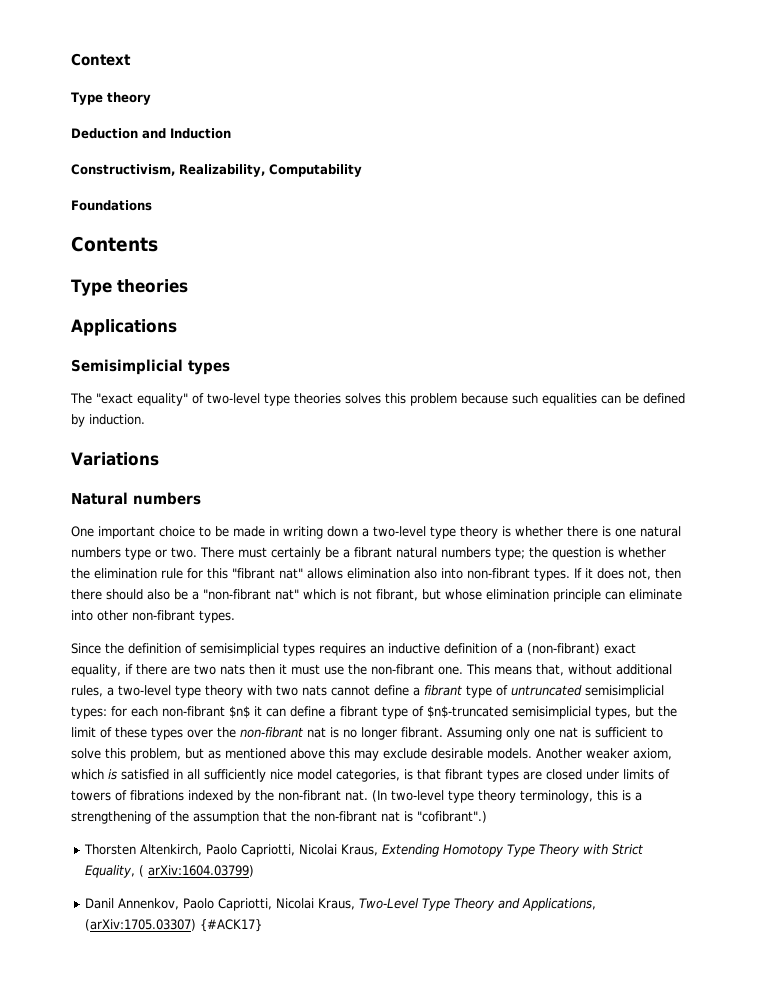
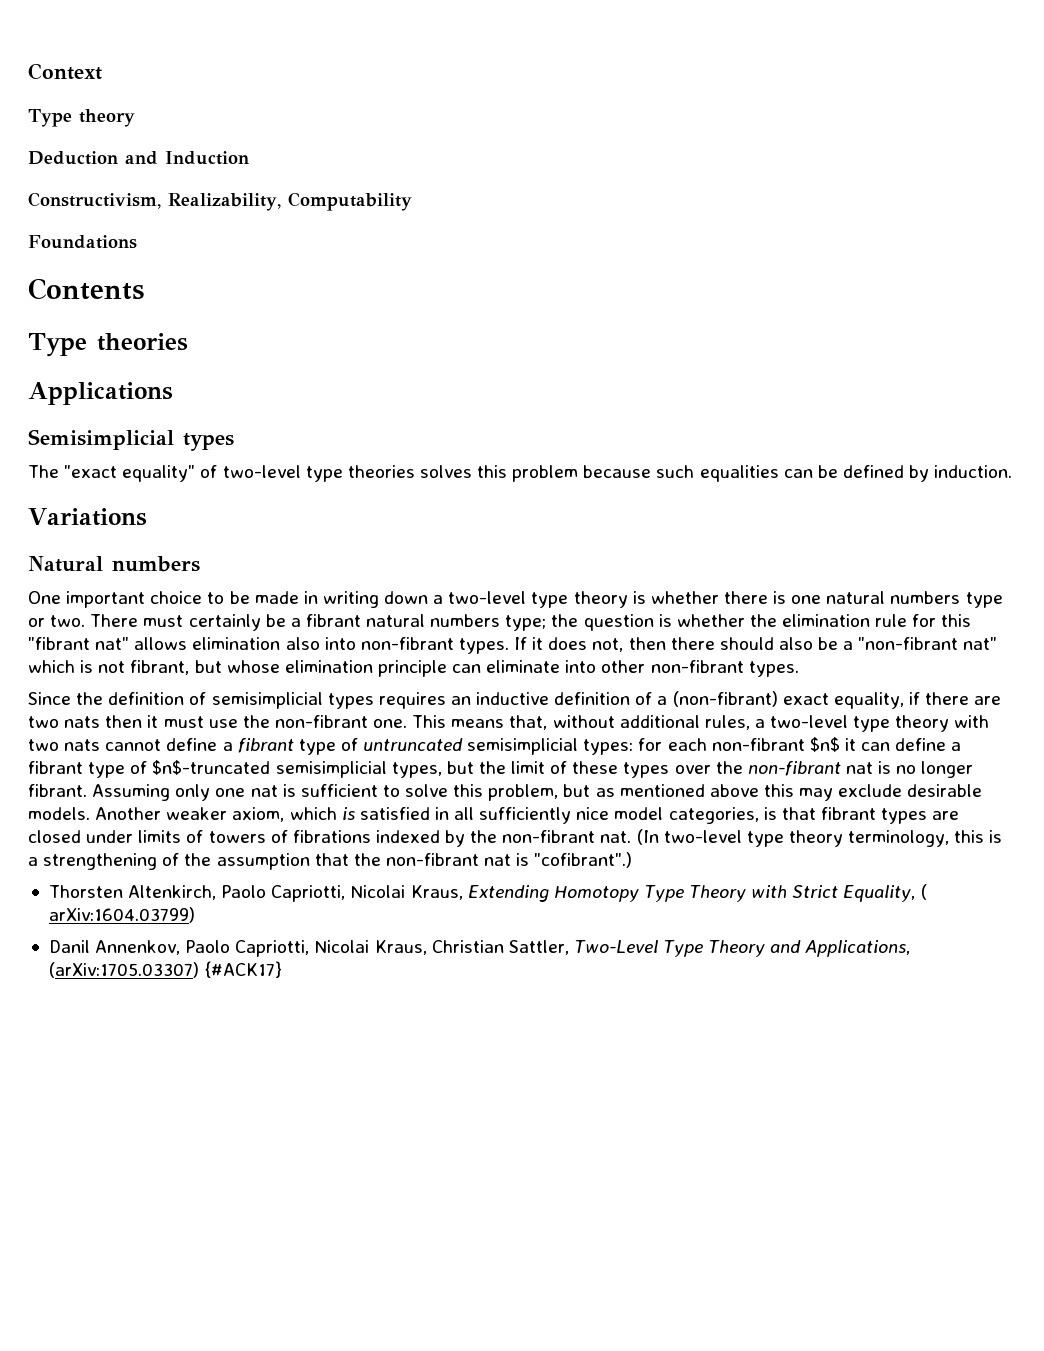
- Danil Annenkov, Paolo Capriotti, Nicolai Kraus, Two-Level Type Theory and Applications, (arXiv:1705.03307) {#ACK17}
+ Danil Annenkov, Paolo Capriotti, Nicolai Kraus, Christian Sattler, Two-Level Type Theory and Applications, (arXiv:1705.03307) {#ACK17}

